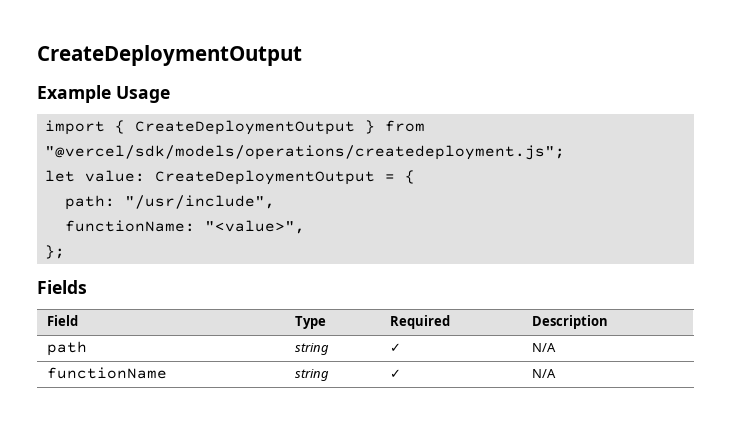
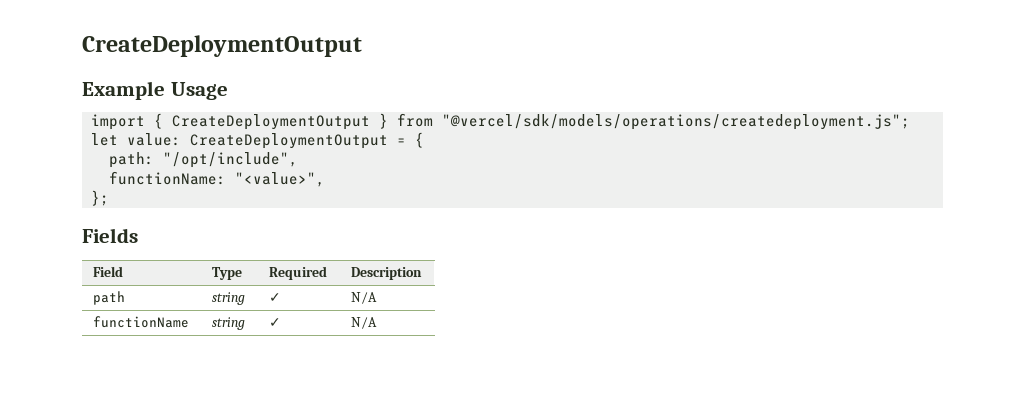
- path: "/usr/include",
+ path: "/opt/include",

